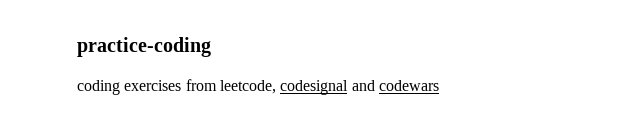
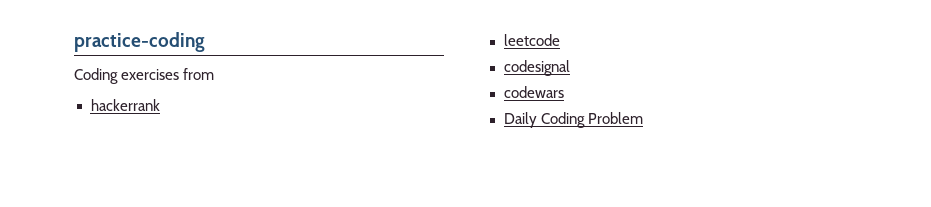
- coding exercises from leetcode, codesignal and codewars
+ Coding exercises from
+ hackerrank
+ leetcode
+ codesignal
+ codewars
+ Daily Coding Problem

